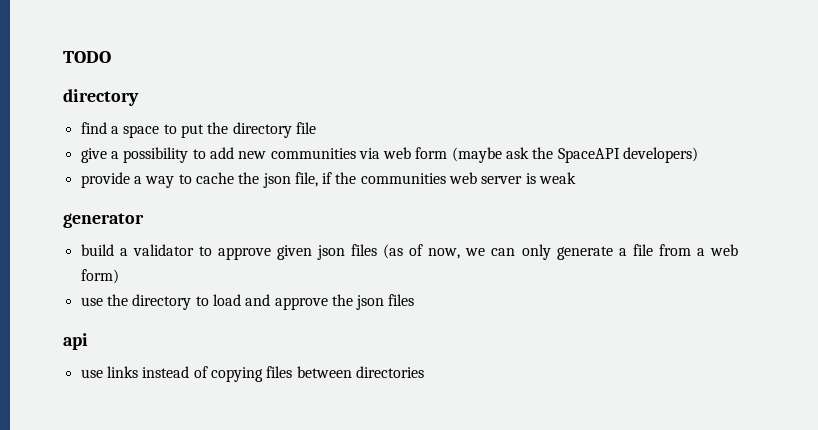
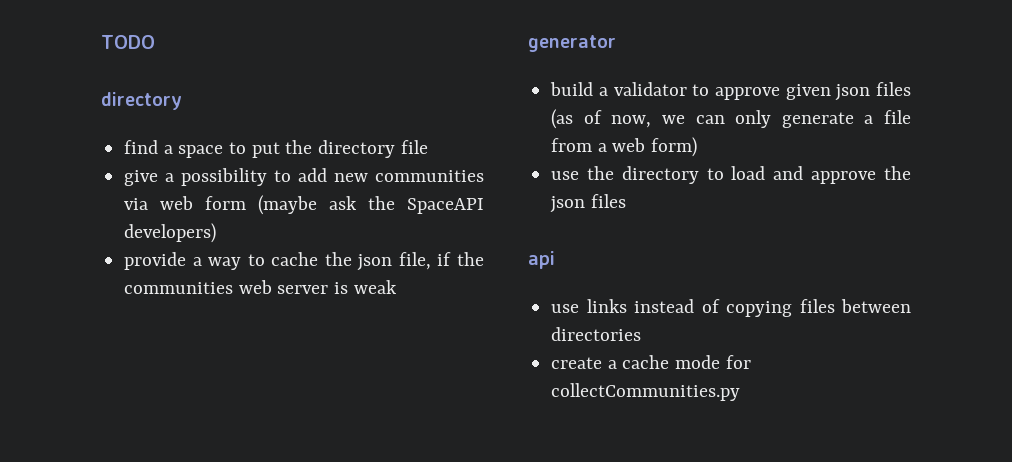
+ create a cache mode for collectCommunities.py

